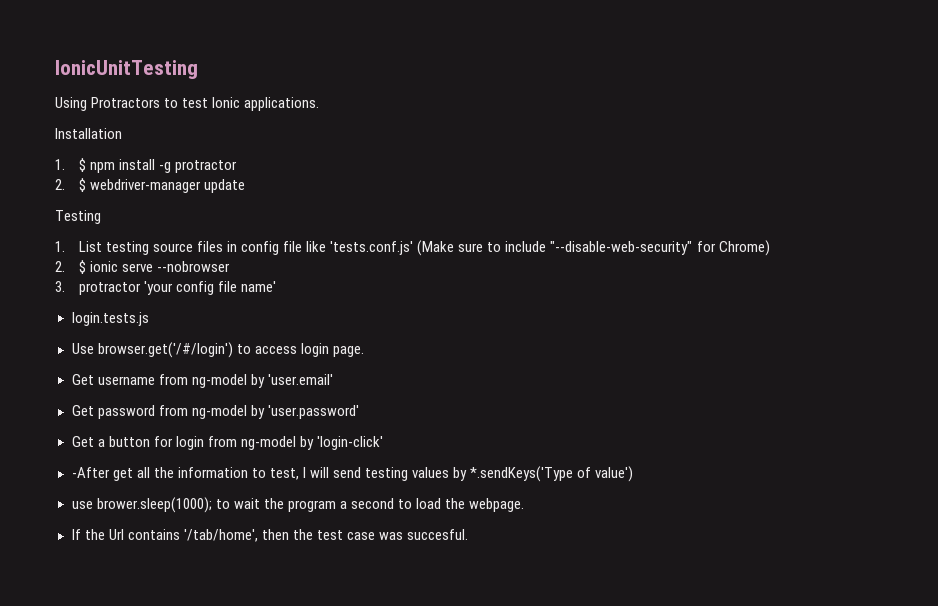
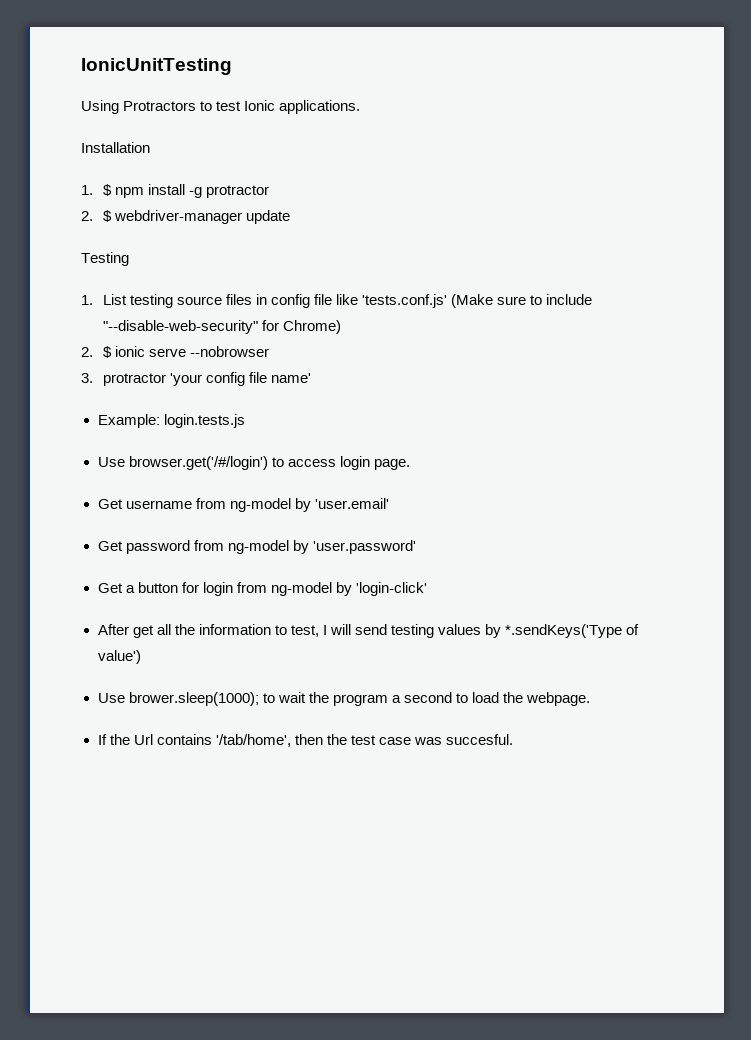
- login.tests.js
+ Example: login.tests.js
- -After get all the information to test, I will send testing values by *.sendKeys('Type of value')
+ After get all the information to test, I will send testing values by *.sendKeys('Type of value')
- use brower.sleep(1000); to wait the program a second to load the webpage.
+ Use brower.sleep(1000); to wait the program a second to load the webpage.

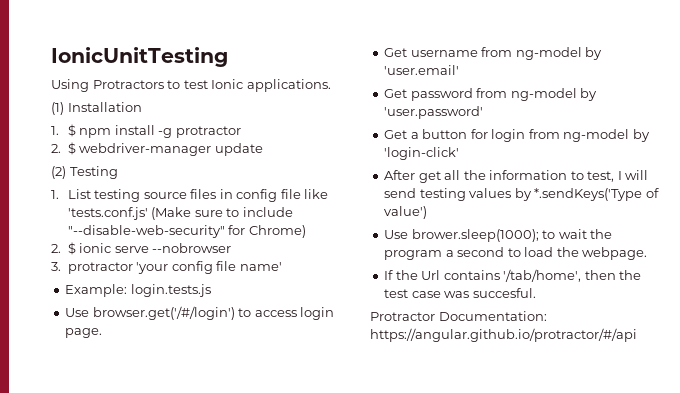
- Installation
+ (1) Installation
- Testing
+ (2) Testing
+ Protractor Documentation: https://angular.github.io/protractor/#/api

